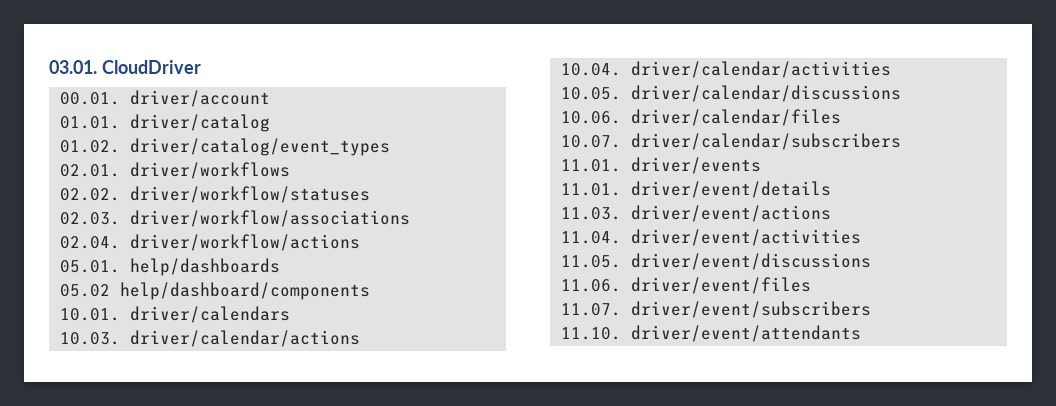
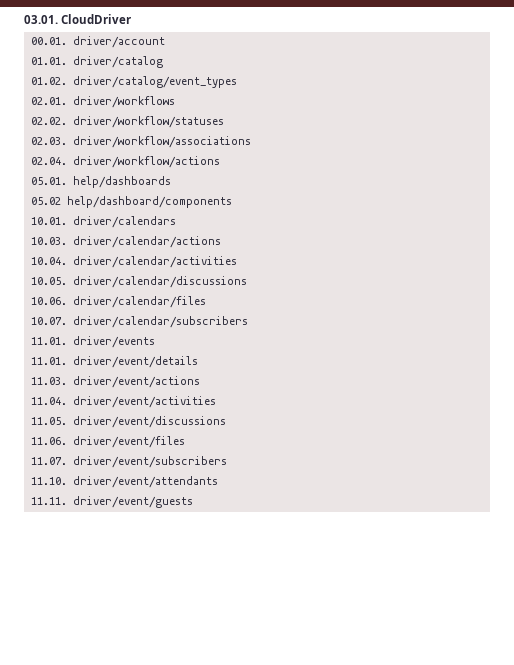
+ 11.11. driver/event/guests

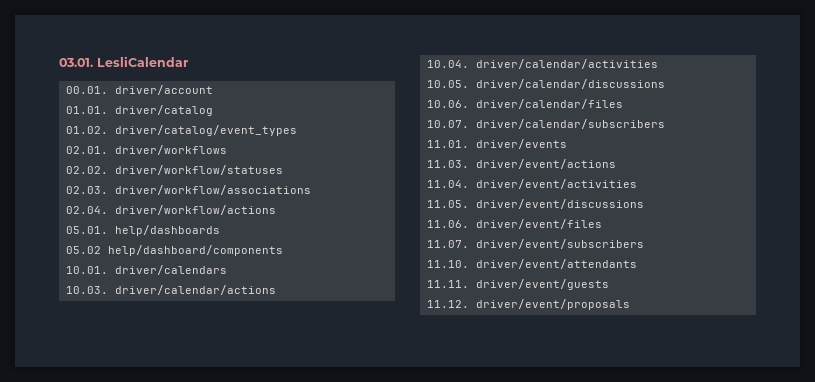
- 03.01. CloudDriver
+ 03.01. LesliCalendar
- 11.01. driver/event/details
+ 11.12. driver/event/proposals

